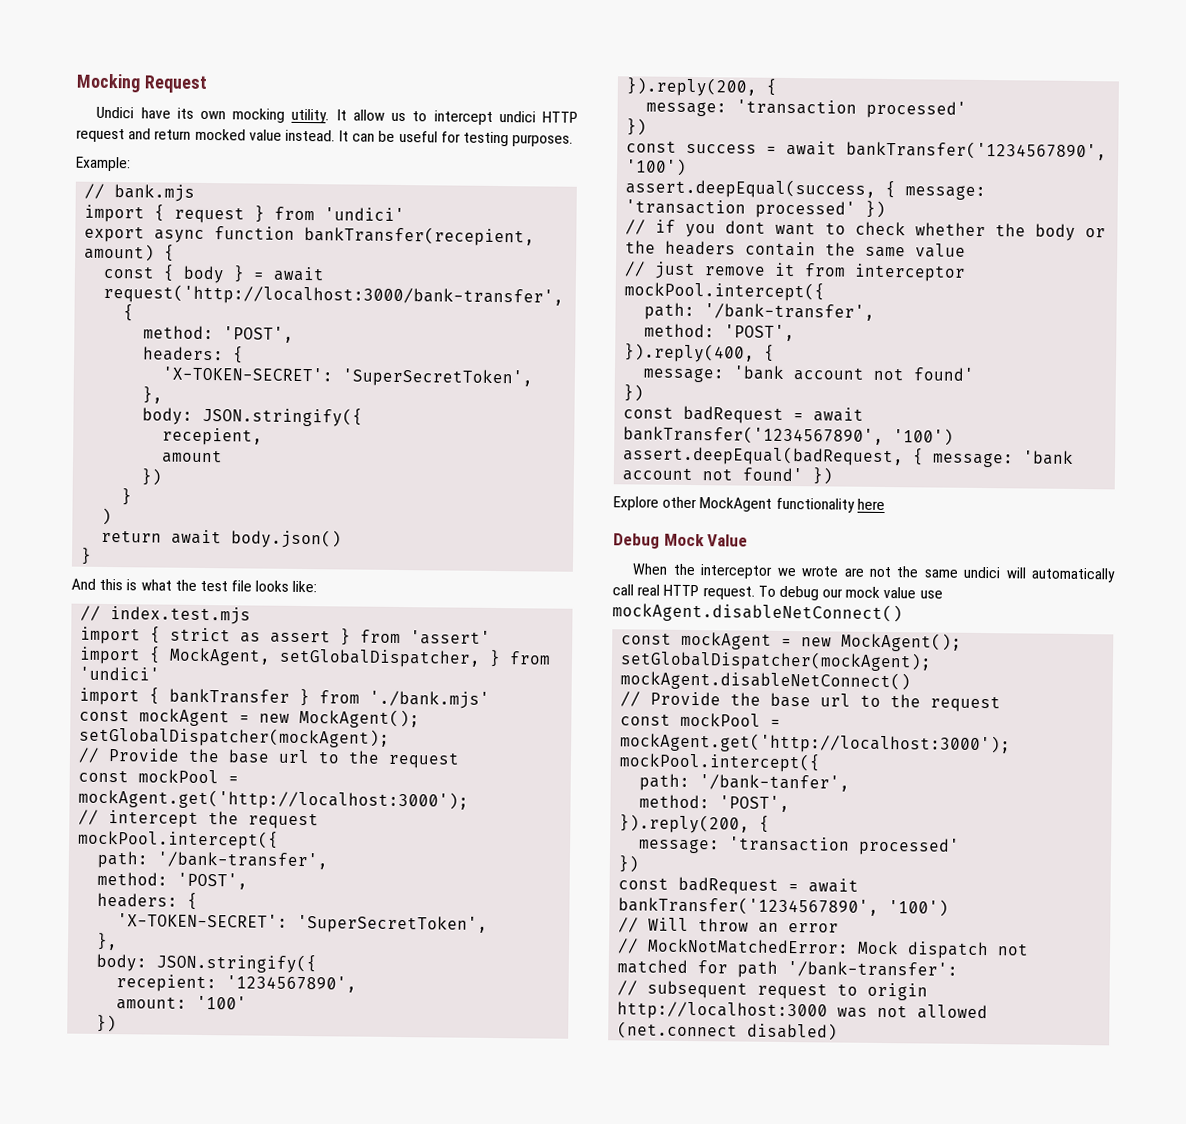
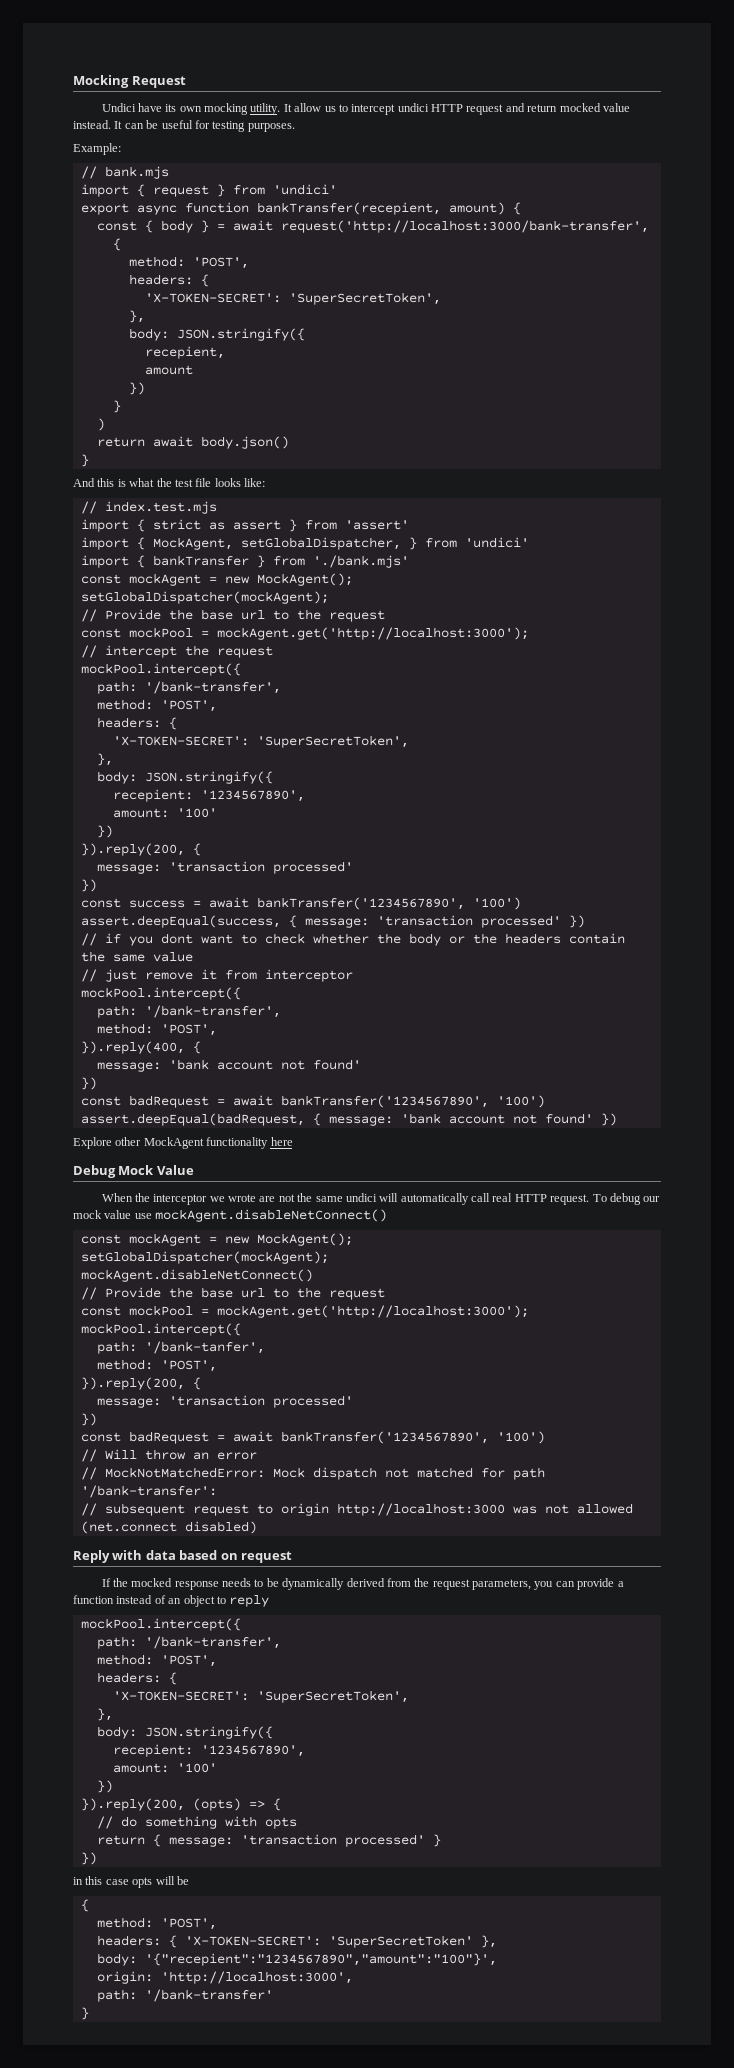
+ Reply with data based on request
+ If the mocked response needs to be dynamically derived from the request parameters, you can provide a function instead of an object to reply
+ mockPool.intercept({
+ path: '/bank-transfer',
+ method: 'POST',
+ headers: {
+ 'X-TOKEN-SECRET': 'SuperSecretToken',
+ },
+ body: JSON.stringify({
+ recepient: '1234567890',
+ amount: '100'
+ })
+ }).reply(200, (opts) => {
+ // do something with opts
+ return { message: 'transaction processed' }
+ })
+ in this case opts will be
+ {
+ method: 'POST',
+ headers: { 'X-TOKEN-SECRET': 'SuperSecretToken' },
+ body: '{"recepient":"1234567890","amount":"100"}',
+ origin: 'http://localhost:3000',
+ path: '/bank-transfer'
+ }

